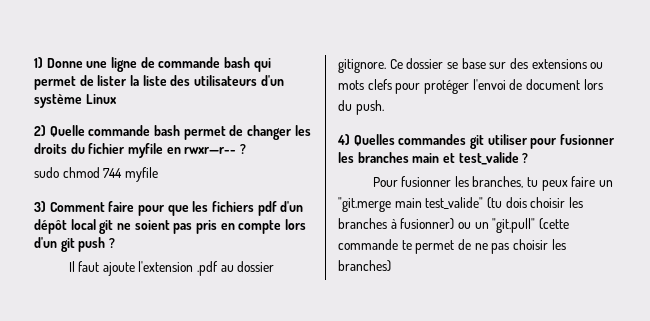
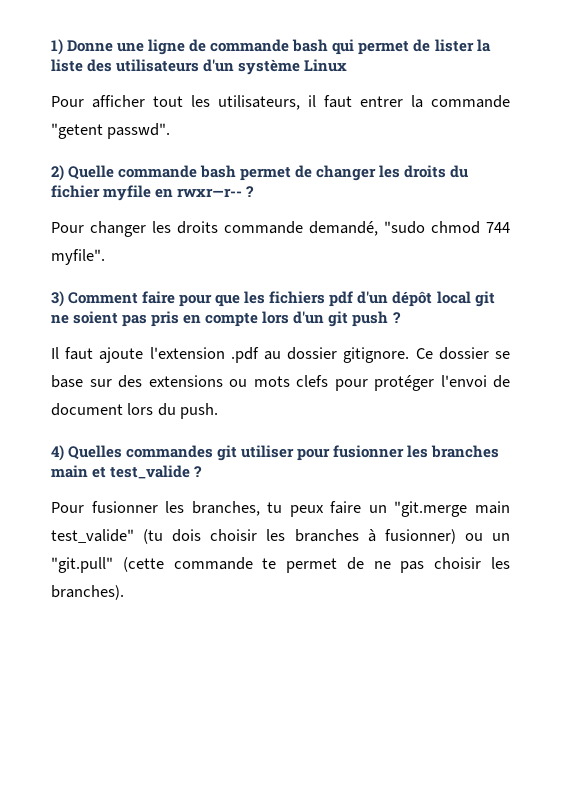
+ Pour afficher tout les utilisateurs, il faut entrer la commande "getent passwd".
- sudo chmod 744 myfile
+ Pour changer les droits commande demandé, "sudo chmod 744 myfile".
- Pour fusionner les branches, tu peux faire un "git.merge main test_valide" (tu dois choisir les branches à fusionner) ou un "git.pull" (cette commande te permet de ne pas choisir les branches)
+ Pour fusionner les branches, tu peux faire un "git.merge main test_valide" (tu dois choisir les branches à fusionner) ou un "git.pull" (cette commande te permet de ne pas choisir les branches).

